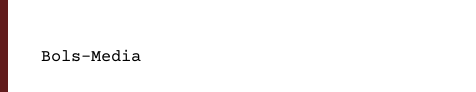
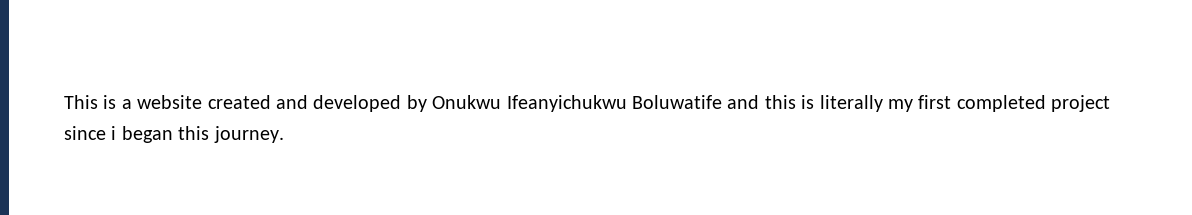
- Bols-Media
+ This is a website created and developed by Onukwu Ifeanyichukwu Boluwatife and this is literally my first completed project since i began this journey.

